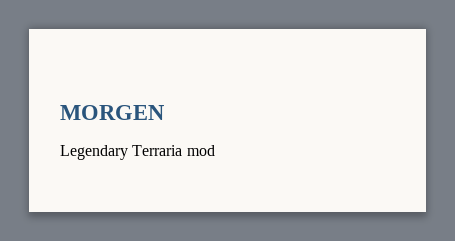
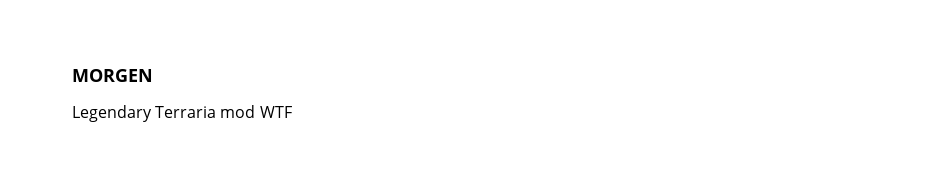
- Legendary Terraria mod
+ Legendary Terraria mod WTF

